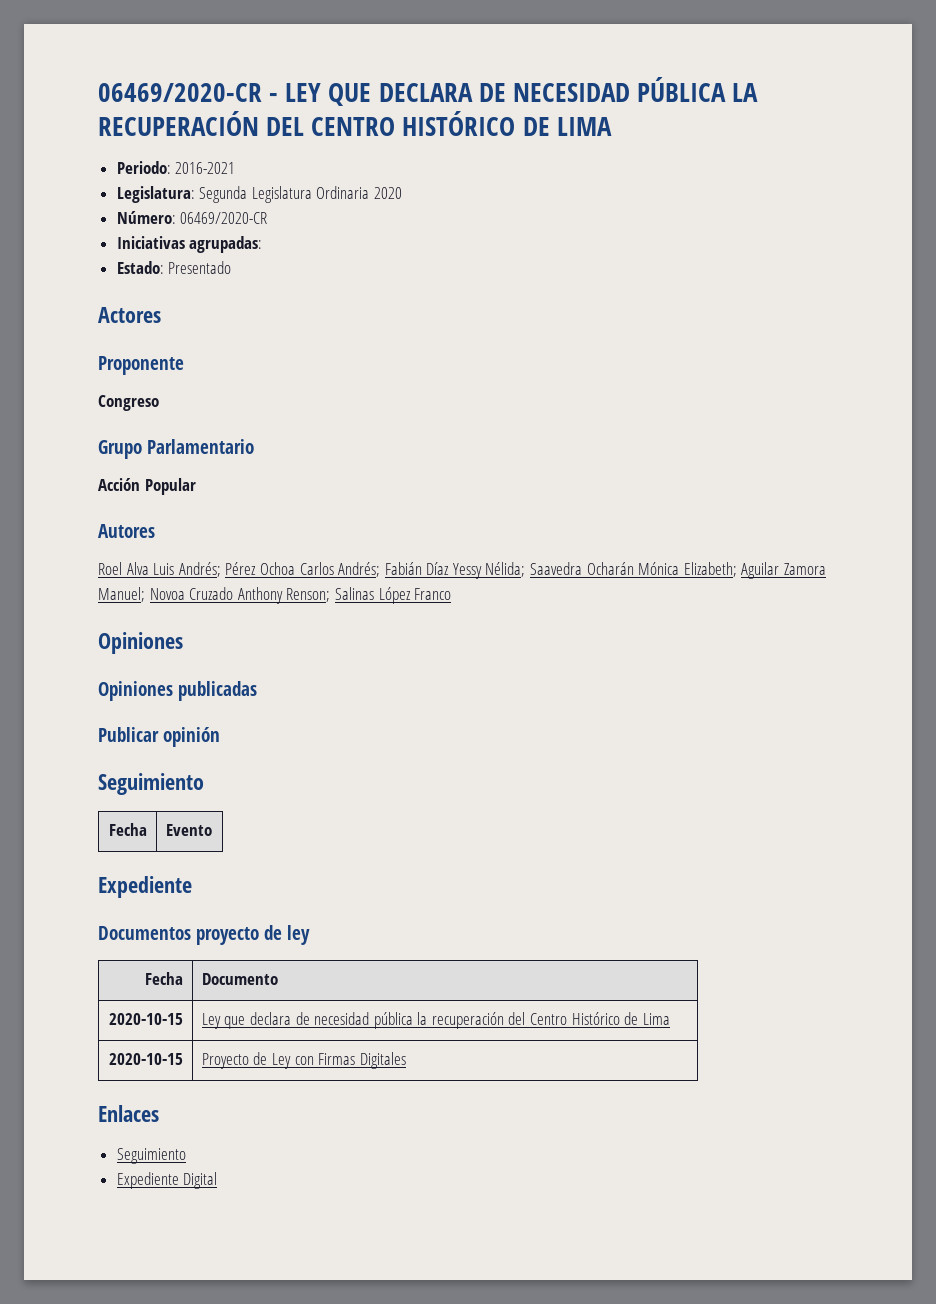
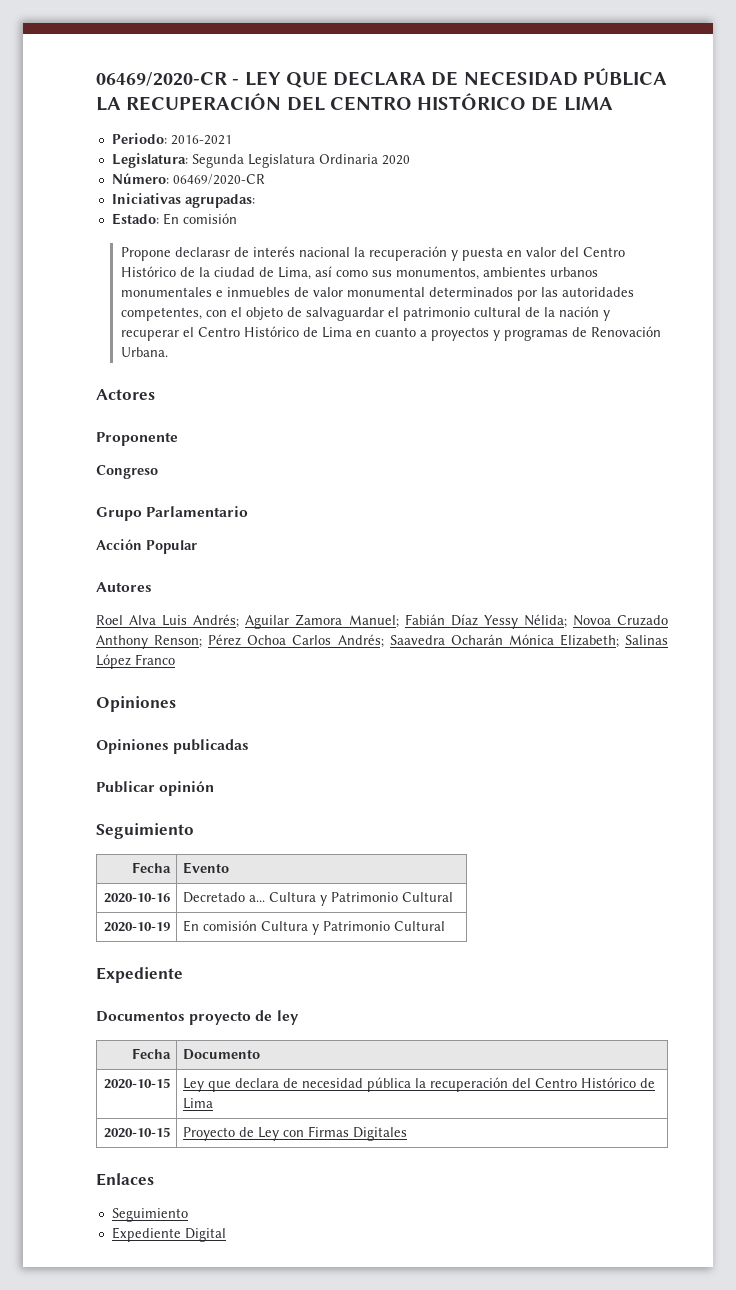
- Estado: Presentado
+ Estado: En comisión
+ Propone declarasr de interés nacional la recuperación y puesta en valor del Centro Histórico de la ciudad de Lima, así como sus monumentos, ambientes urbanos monumentales e inmuebles de valor monumental determinados por las autoridades competentes, con el objeto de salvaguardar el patrimonio cultural de la nación y recuperar el Centro Histórico de Lima en cuanto a proyectos y programas de Renovación Urbana.
- Roel Alva Luis Andrés; Pérez Ochoa Carlos Andrés; Fabián Díaz Yessy Nélida; Saavedra Ocharán Mónica Elizabeth; Aguilar Zamora Manuel; Novoa Cruzado Anthony Renson; Salinas López Franco
+ Roel Alva Luis Andrés; Aguilar Zamora Manuel; Fabián Díaz Yessy Nélida; Novoa Cruzado Anthony Renson; Pérez Ochoa Carlos Andrés; Saavedra Ocharán Mónica Elizabeth; Salinas López Franco
+ 2020-10-16 | Decretado a... Cultura y Patrimonio Cultural
+ 2020-10-19 | En comisión Cultura y Patrimonio Cultural

